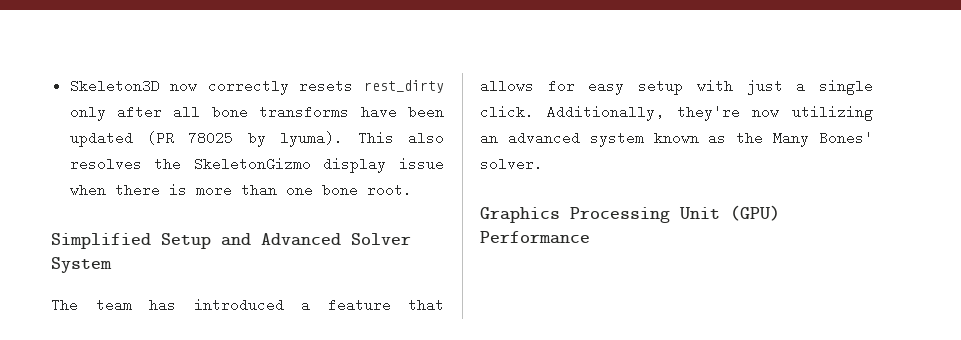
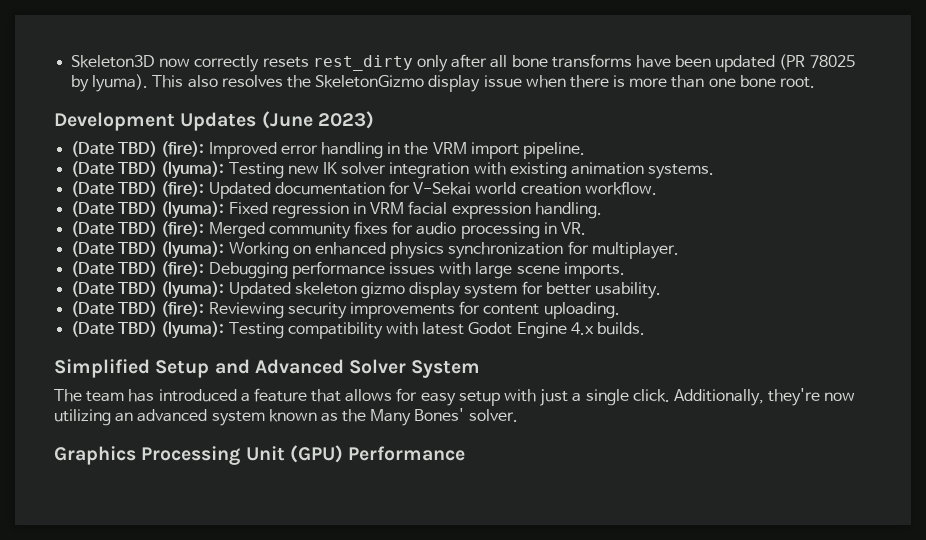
+ Development Updates (June 2023)
+ (Date TBD) (fire): Improved error handling in the VRM import pipeline.
+ (Date TBD) (lyuma): Testing new IK solver integration with existing animation systems.
+ (Date TBD) (fire): Updated documentation for V-Sekai world creation workflow.
+ (Date TBD) (lyuma): Fixed regression in VRM facial expression handling.
+ (Date TBD) (fire): Merged community fixes for audio processing in VR.
+ (Date TBD) (lyuma): Working on enhanced physics synchronization for multiplayer.
+ (Date TBD) (fire): Debugging performance issues with large scene imports.
+ (Date TBD) (lyuma): Updated skeleton gizmo display system for better usability.
+ (Date TBD) (fire): Reviewing security improvements for content uploading.
+ (Date TBD) (lyuma): Testing compatibility with latest Godot Engine 4.x builds.

